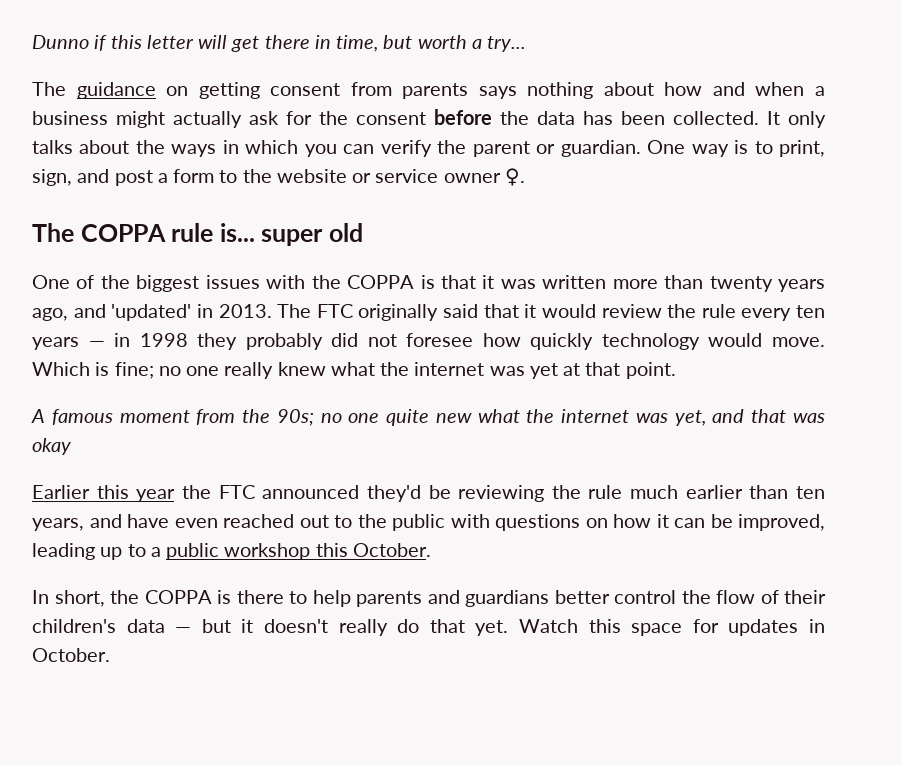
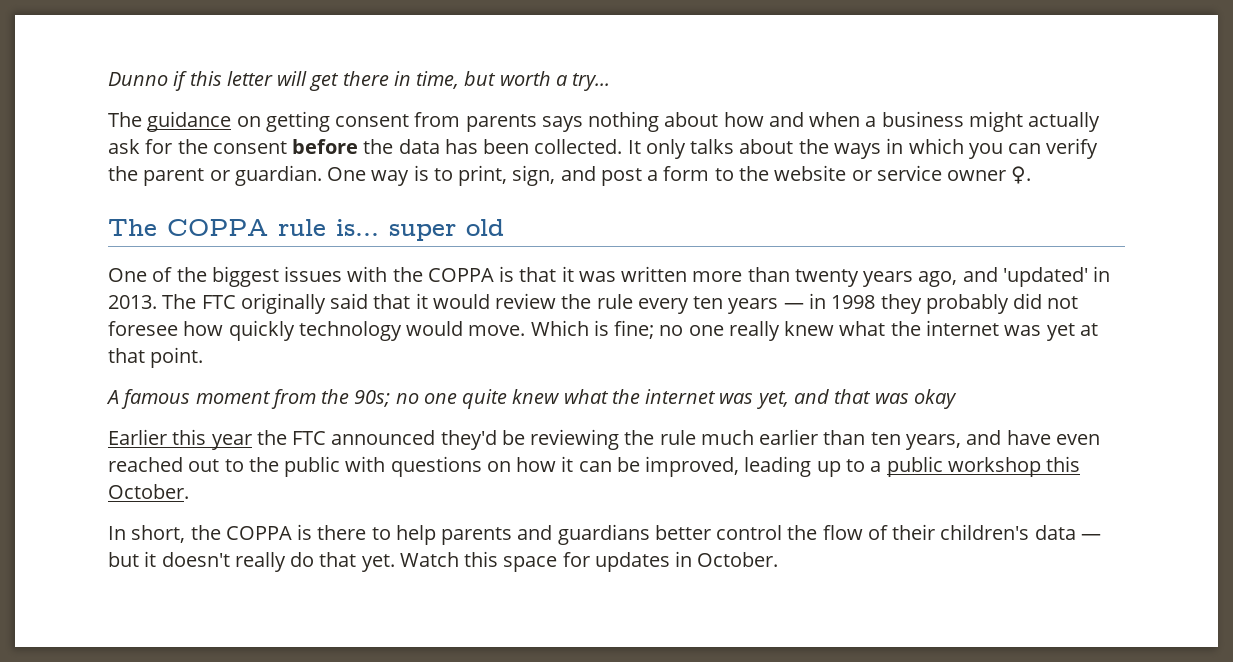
- A famous moment from the 90s; no one quite new what the internet was yet, and that was okay
+ A famous moment from the 90s; no one quite knew what the internet was yet, and that was okay

